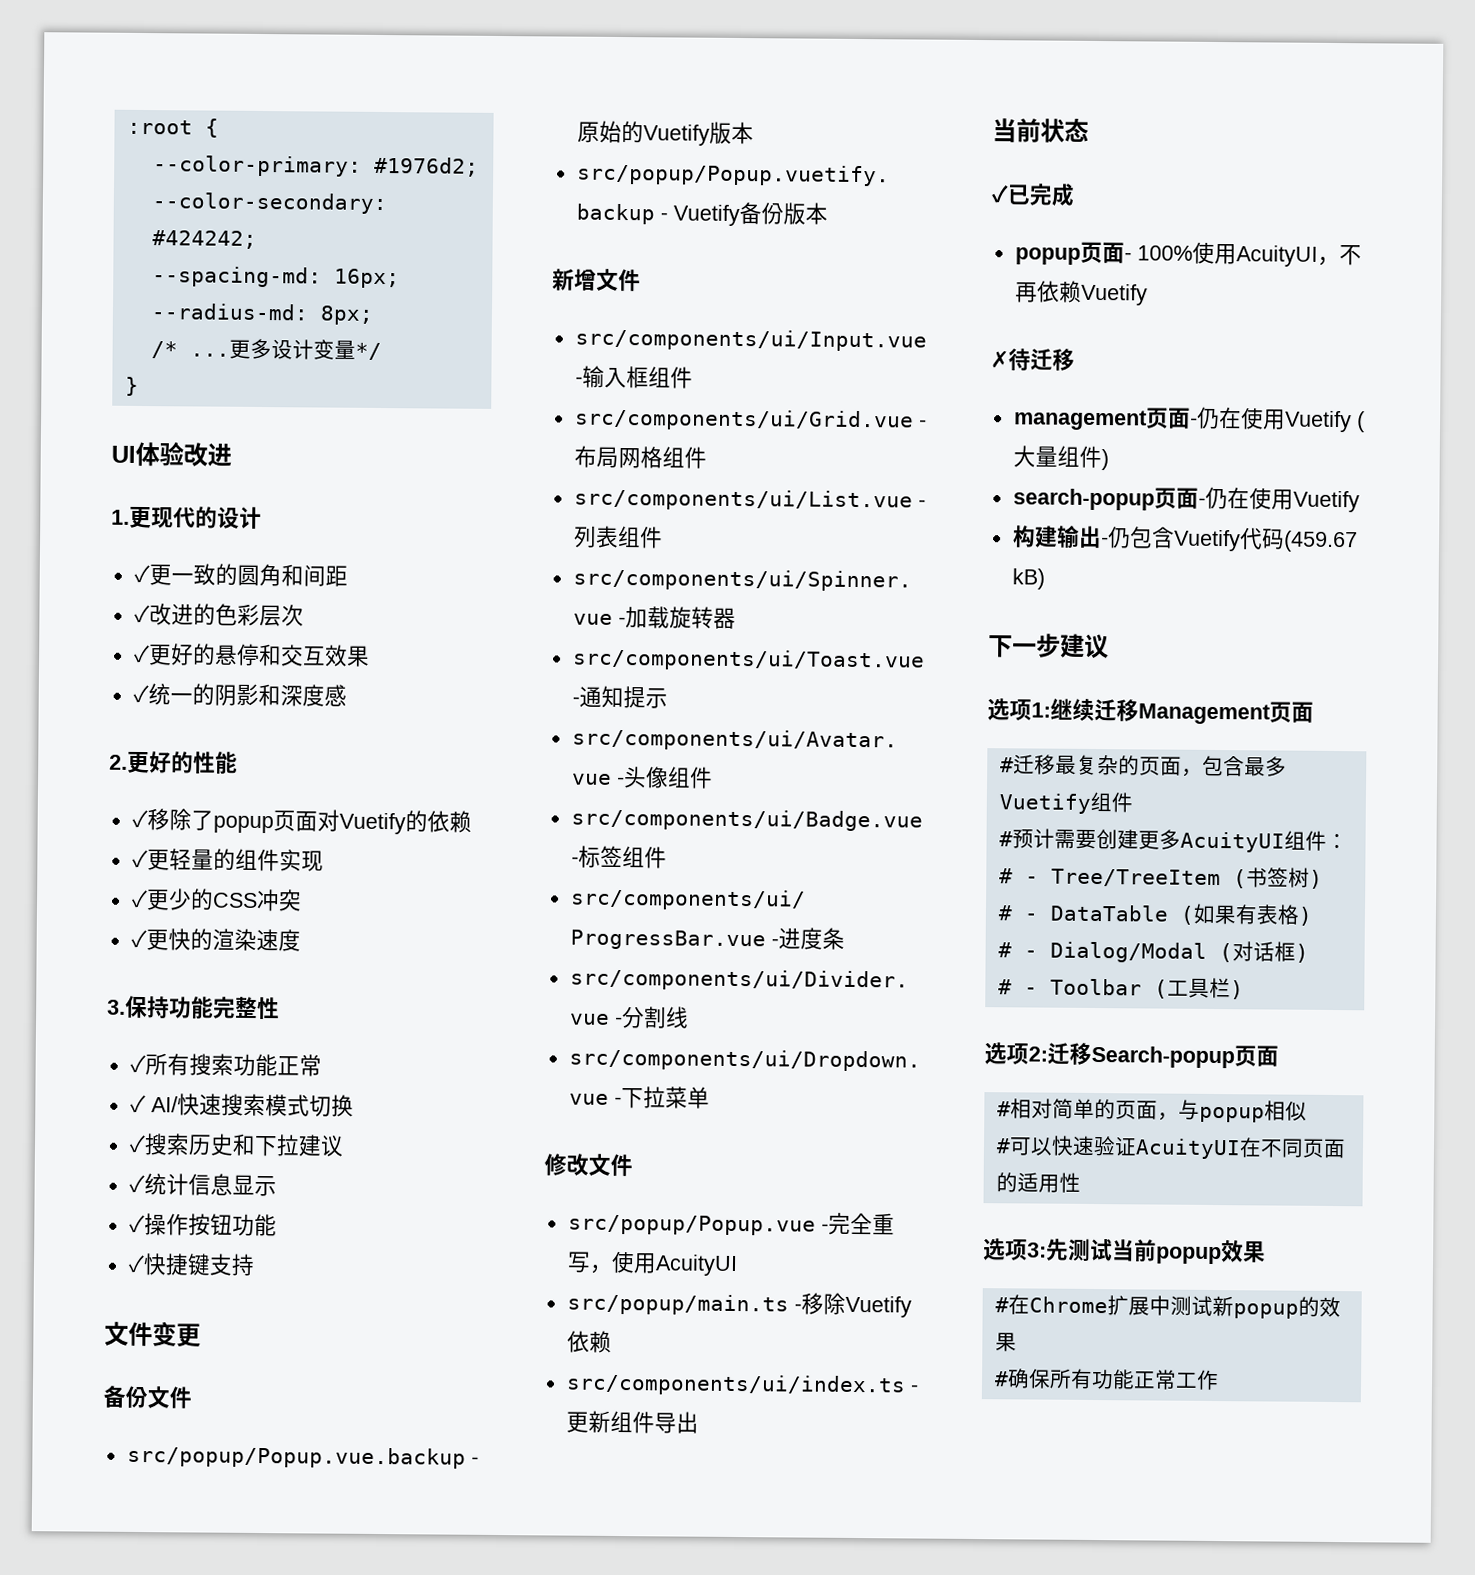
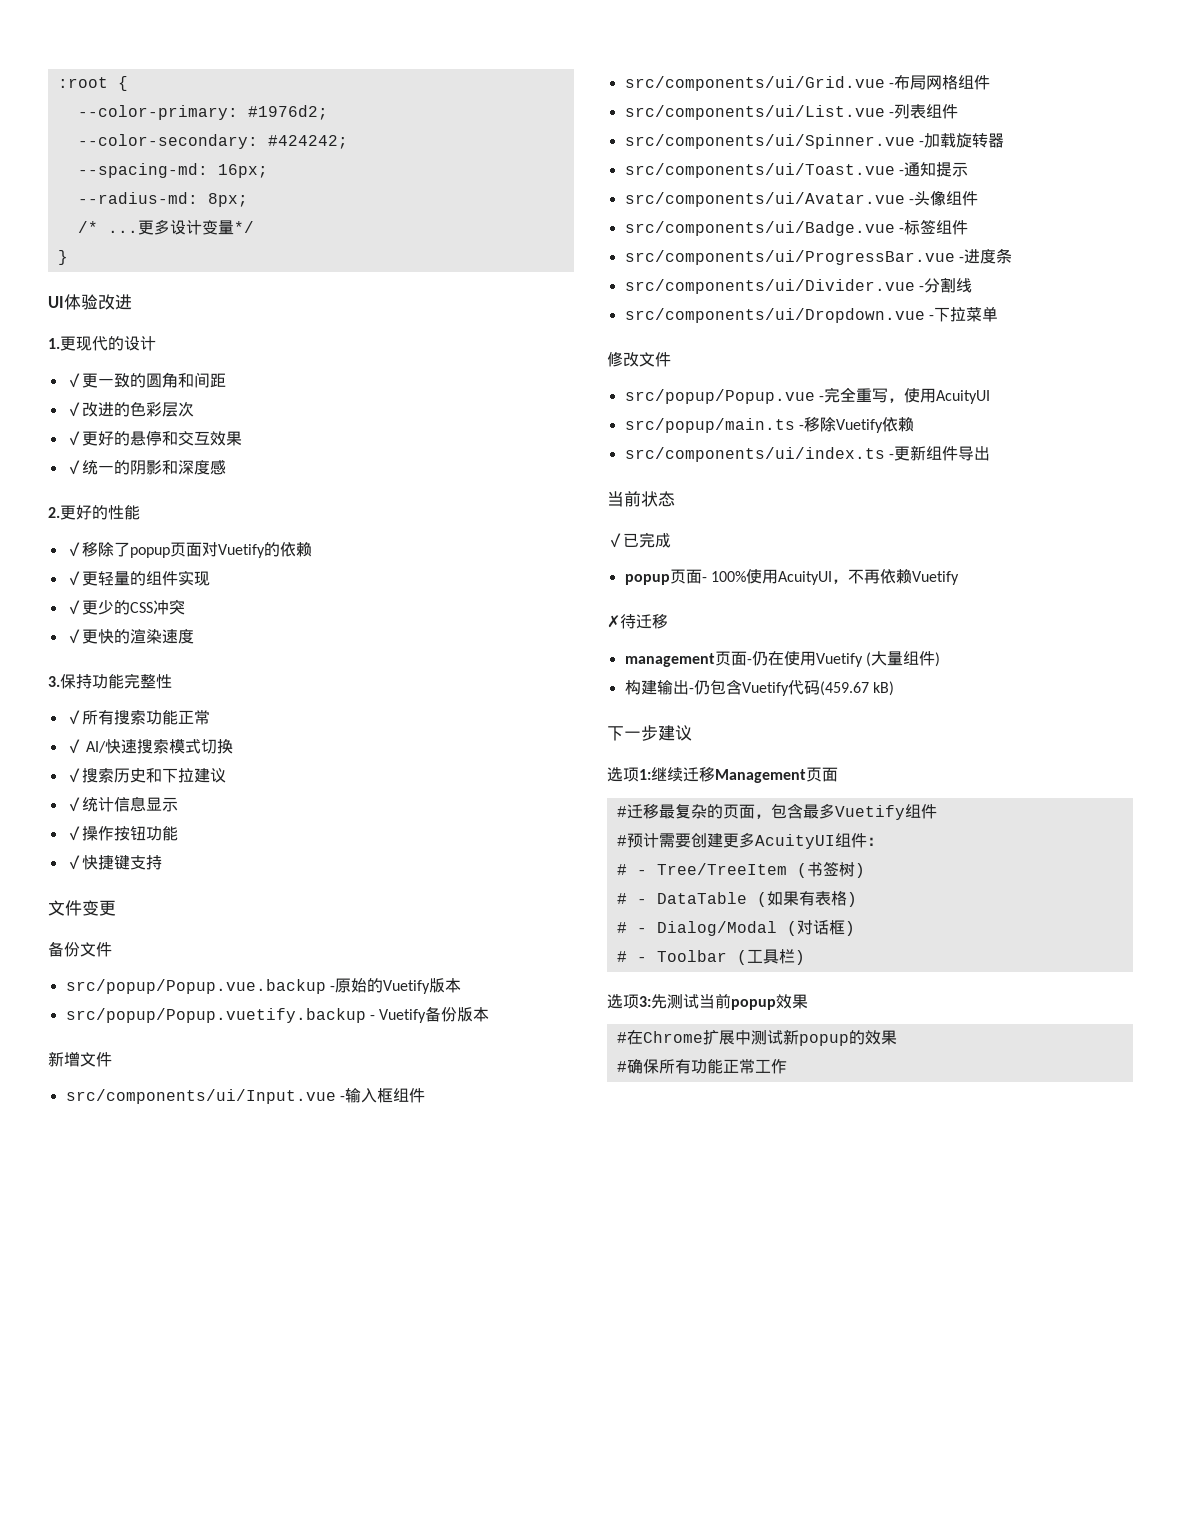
- search-popup页面-仍在使用Vuetify
- 选项2:迁移Search-popup页面
- #相对简单的页面，与popup相似
- #可以快速验证AcuityUI在不同页面的适用性

